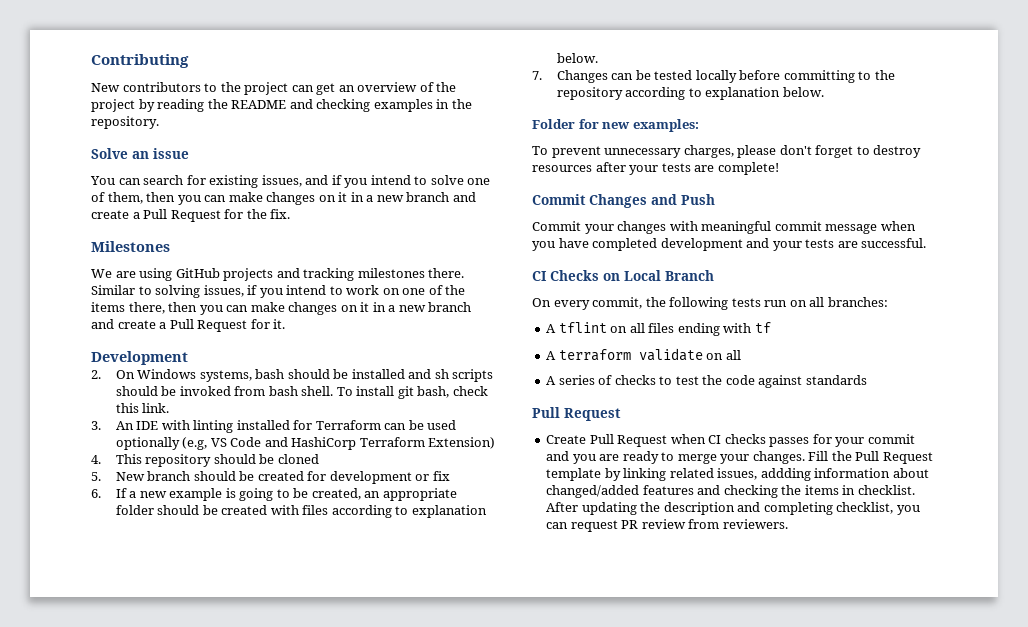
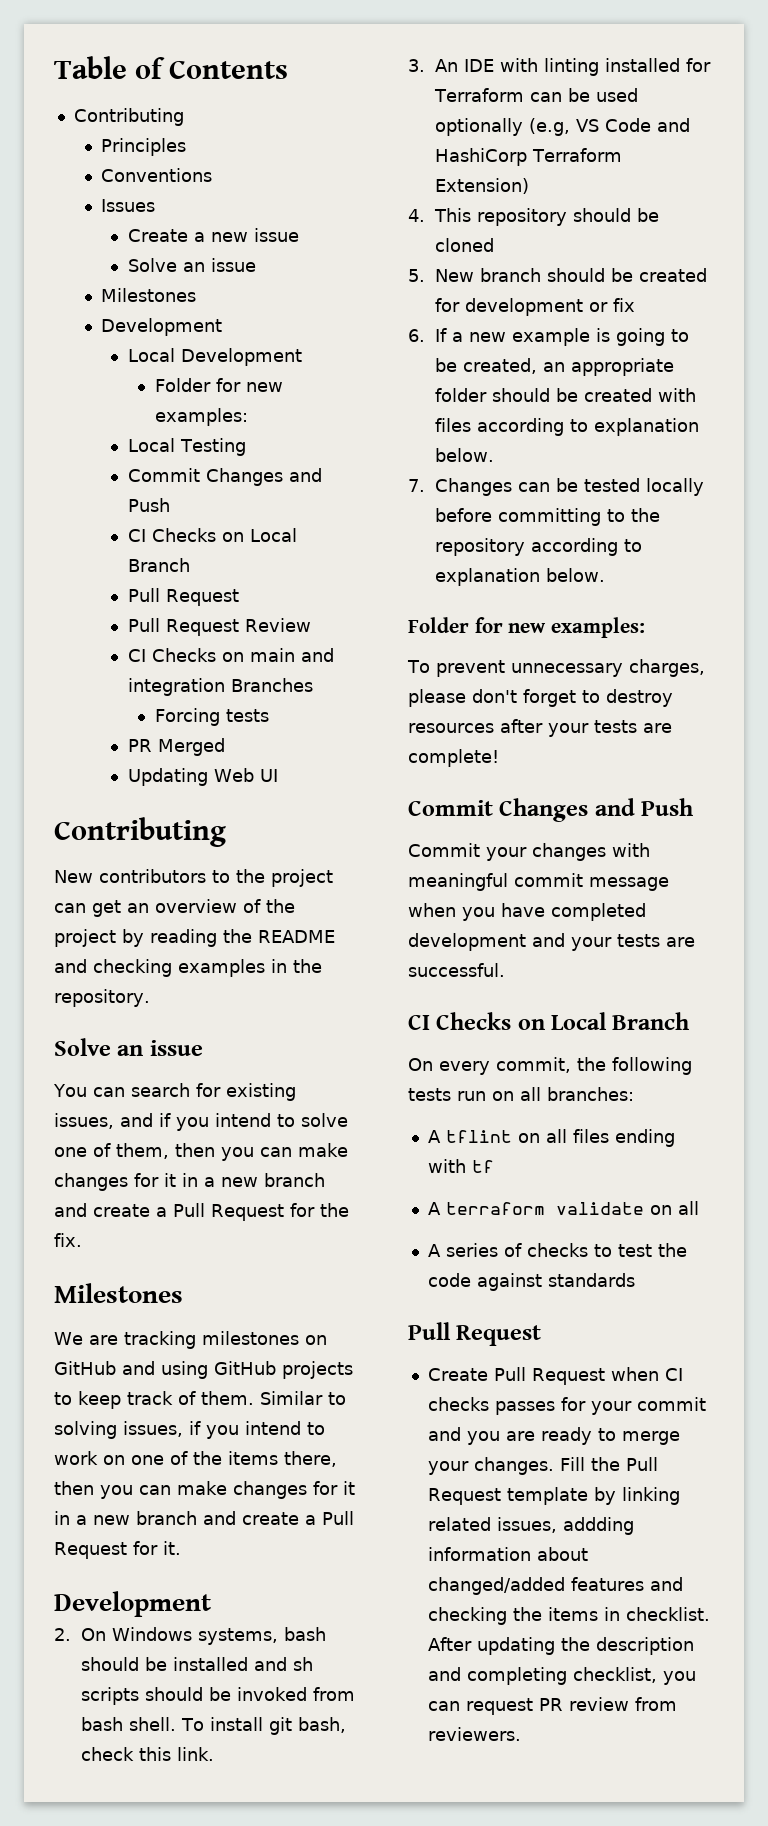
+ Table of Contents
+ Contributing
+ Principles
+ Conventions
+ Issues
+ Create a new issue
+ Solve an issue
+ Milestones
+ Development
+ Local Development
+ Folder for new examples:
+ Local Testing
+ Commit Changes and Push
+ CI Checks on Local Branch
+ Pull Request
+ Pull Request Review
+ CI Checks on main and integration Branches
+ Forcing tests
+ PR Merged
+ Updating Web UI
- You can search for existing issues, and if you intend to solve one of them, then you can make changes on it in a new branch and create a Pull Request for the fix.
+ You can search for existing issues, and if you intend to solve one of them, then you can make changes for it in a new branch and create a Pull Request for the fix.
- We are using GitHub projects and tracking milestones there.
+ We are tracking milestones on GitHub and using GitHub projects to keep track of them.
- Similar to solving issues, if you intend to work on one of the items there, then you can make changes on it in a new branch and create a Pull Request for it.
+ Similar to solving issues, if you intend to work on one of the items there, then you can make changes for it in a new branch and create a Pull Request for it.

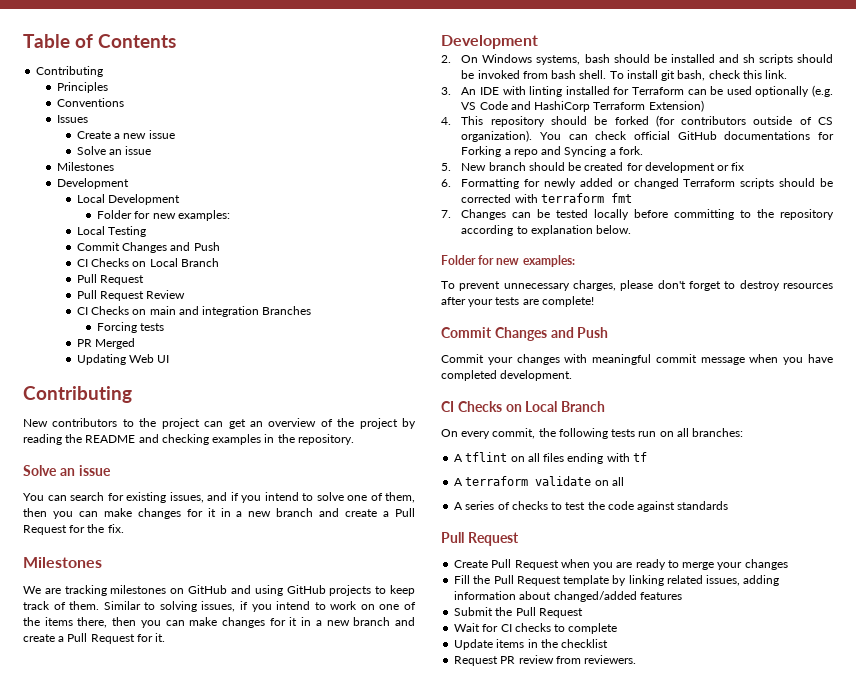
- 3. An IDE with linting installed for Terraform can be used optionally (e.g, VS Code and HashiCorp Terraform Extension)
+ 3. An IDE with linting installed for Terraform can be used optionally (e.g. VS Code and HashiCorp Terraform Extension)
- 4. This repository should be cloned
+ 4. This repository should be forked (for contributors outside of CS organization). You can check official GitHub documentations for Forking a repo and Syncing a fork.
- 6. If a new example is going to be created, an appropriate folder should be created with files according to explanation below.
+ 6. Formatting for newly added or changed Terraform scripts should be corrected with terraform fmt
- Commit your changes with meaningful commit message when you have completed development and your tests are successful.
+ Commit your changes with meaningful commit message when you have completed development.
- Create Pull Request when CI checks passes for your commit and you are ready to merge your changes. Fill the Pull Request template by linking related issues, addding information about changed/added features and checking the items in checklist. After updating the description and completing checklist, you can request PR review from reviewers.
+ Create Pull Request when you are ready to merge your changes
+ Fill the Pull Request template by linking related issues, adding information about changed/added features
+ Submit the Pull Request
+ Wait for CI checks to complete
+ Update items in the checklist
+ Request PR review from reviewers.

